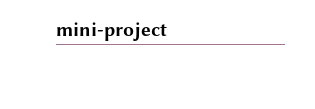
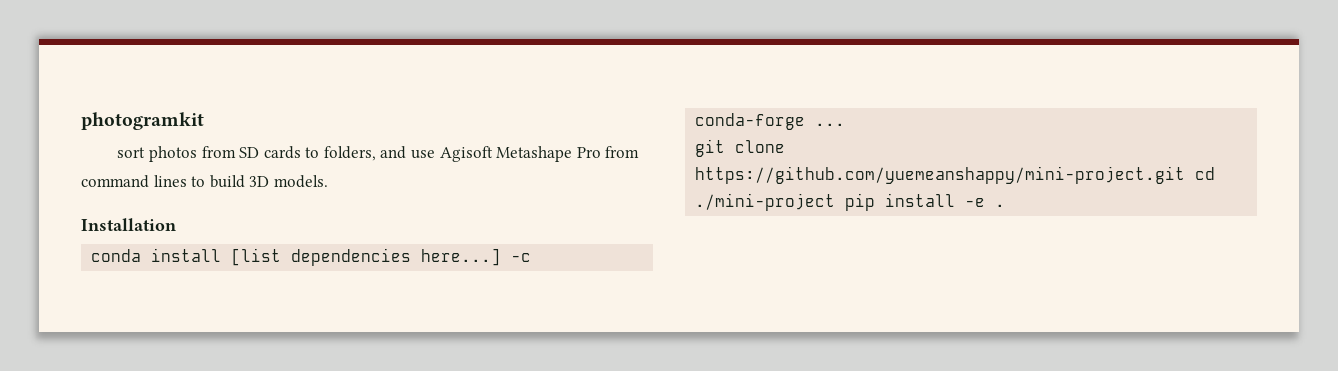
- mini-project
+ photogramkit
+ sort photos from SD cards to folders, and use Agisoft Metashape Pro from command lines to build 3D models.
+ Installation
+ conda install [list dependencies here...] -c conda-forge ...
+ git clone https://github.com/yuemeanshappy/mini-project.git cd ./mini-project pip install -e .

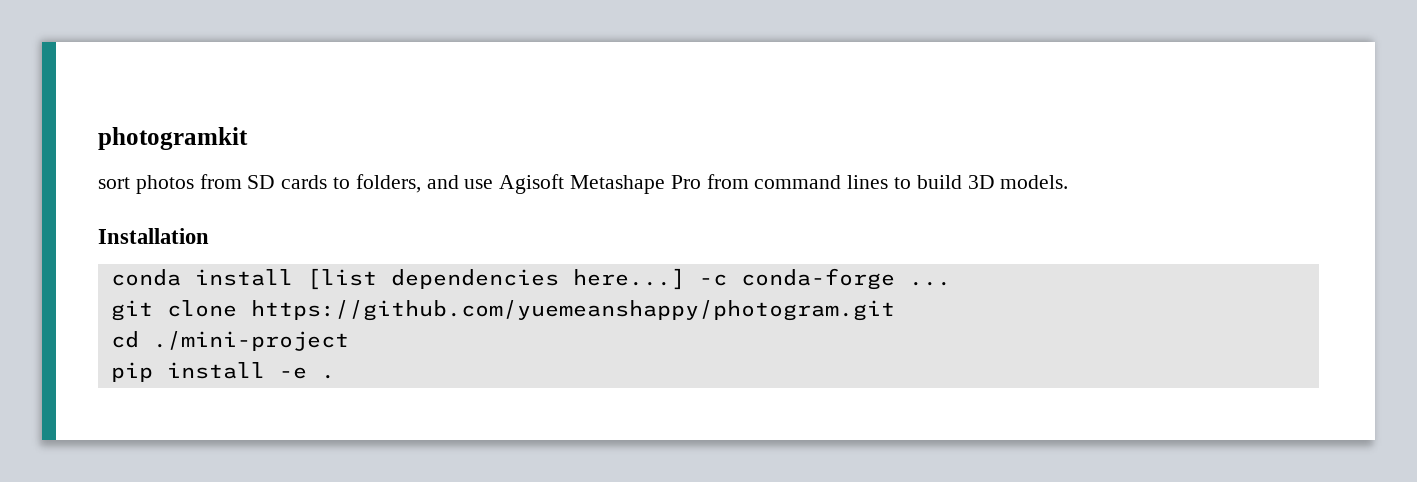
- git clone https://github.com/yuemeanshappy/mini-project.git cd ./mini-project pip install -e .
+ git clone https://github.com/yuemeanshappy/photogram.git
+ cd ./mini-project
+ pip install -e .

